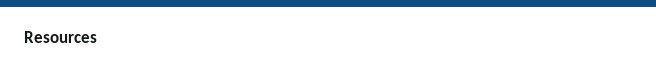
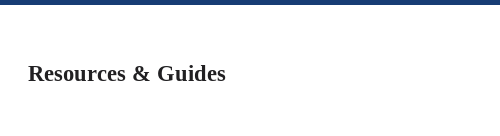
- Resources
+ Resources & Guides

